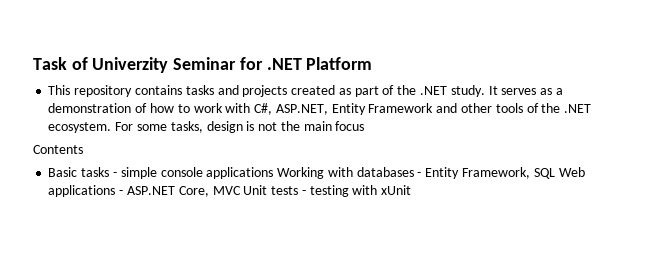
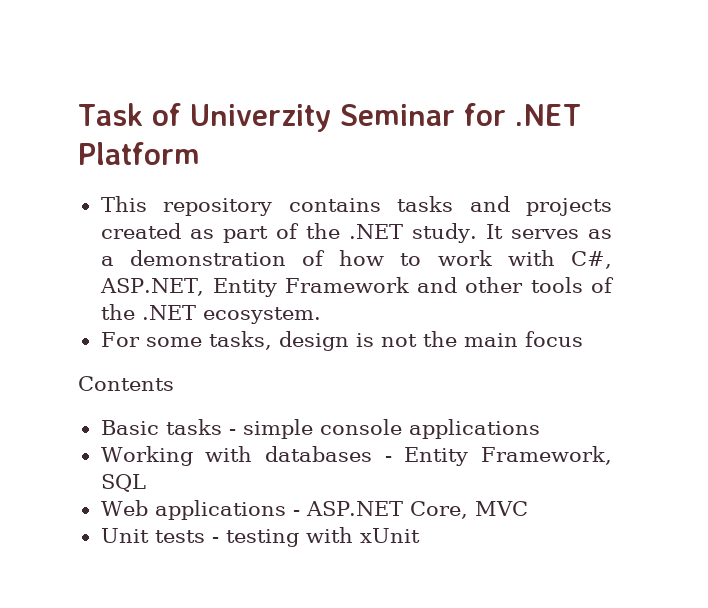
- It serves as a demonstration of how to work with C#, ASP.NET, Entity Framework and other tools of the .NET ecosystem. For some tasks, design is not the main focus
+ It serves as a demonstration of how to work with C#, ASP.NET, Entity Framework and other tools of the .NET ecosystem.
+ For some tasks, design is not the main focus
- Basic tasks - simple console applications Working with databases - Entity Framework, SQL Web applications - ASP.NET Core, MVC Unit tests - testing with xUnit
+ Basic tasks - simple console applications
+ Working with databases - Entity Framework, SQL
+ Web applications - ASP.NET Core, MVC
+ Unit tests - testing with xUnit

